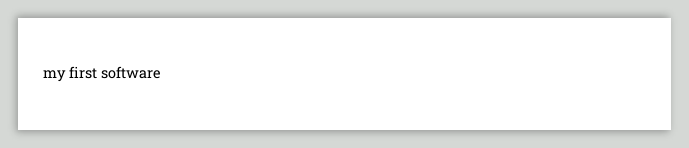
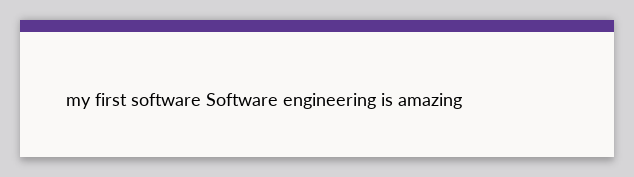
- my first software
+ my first software Software engineering is amazing

